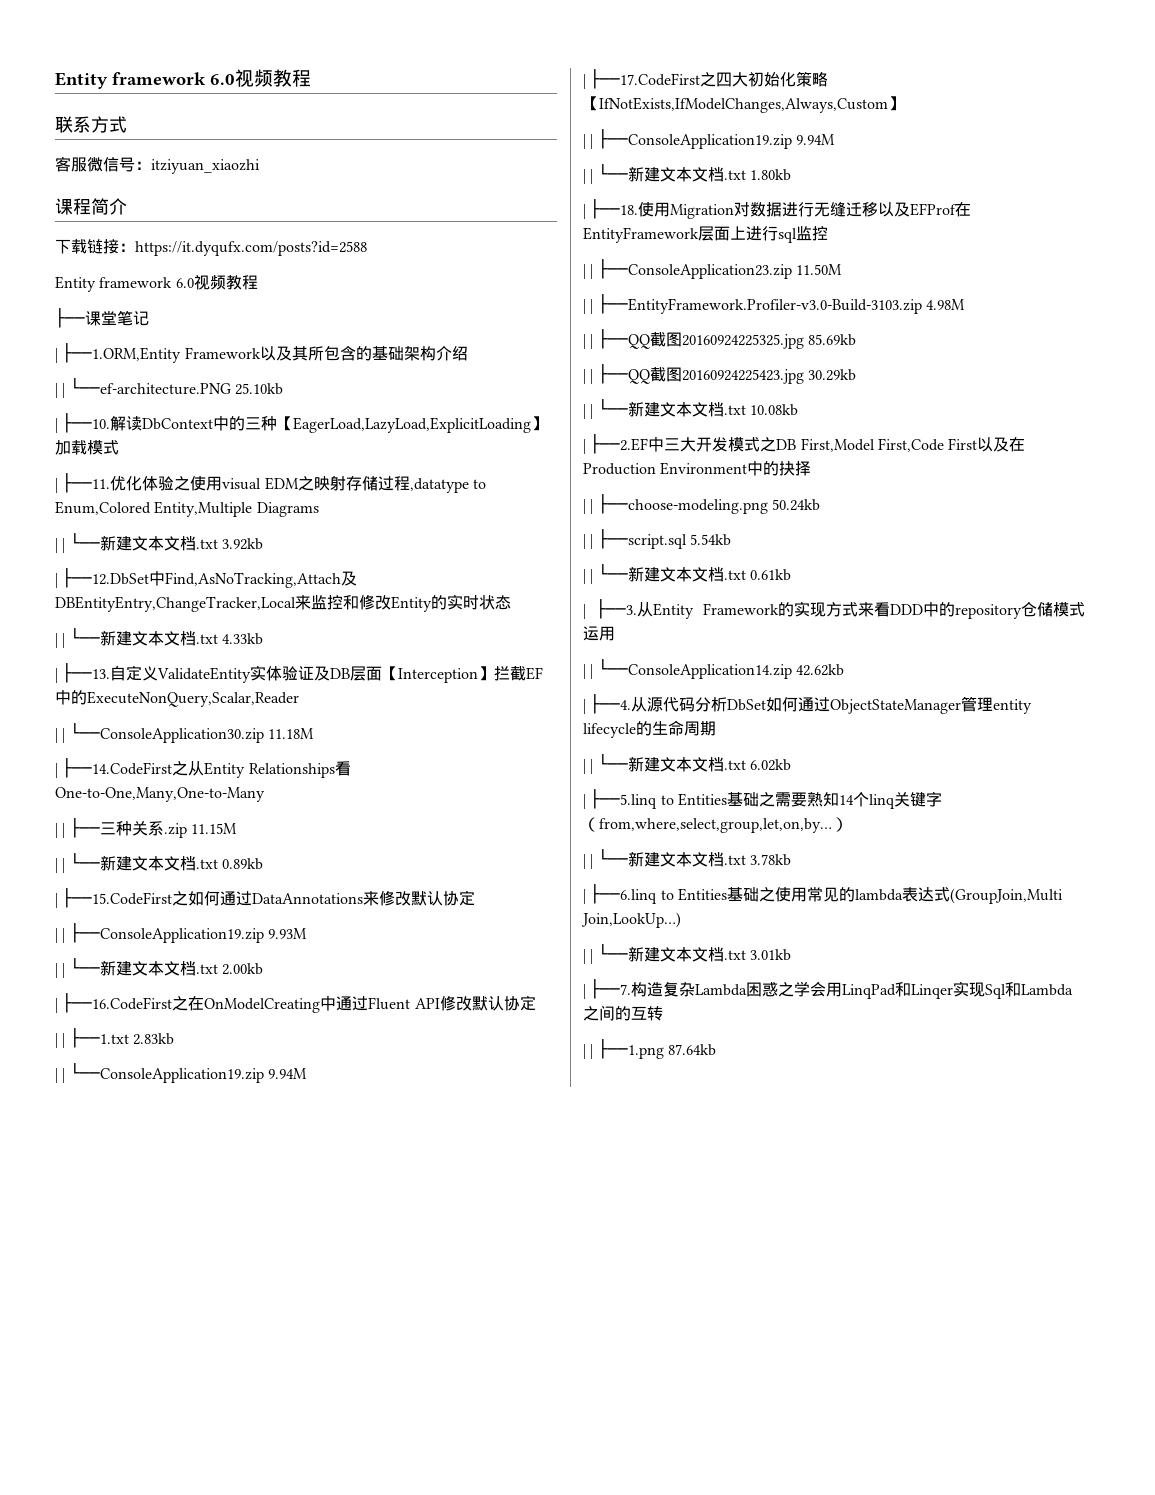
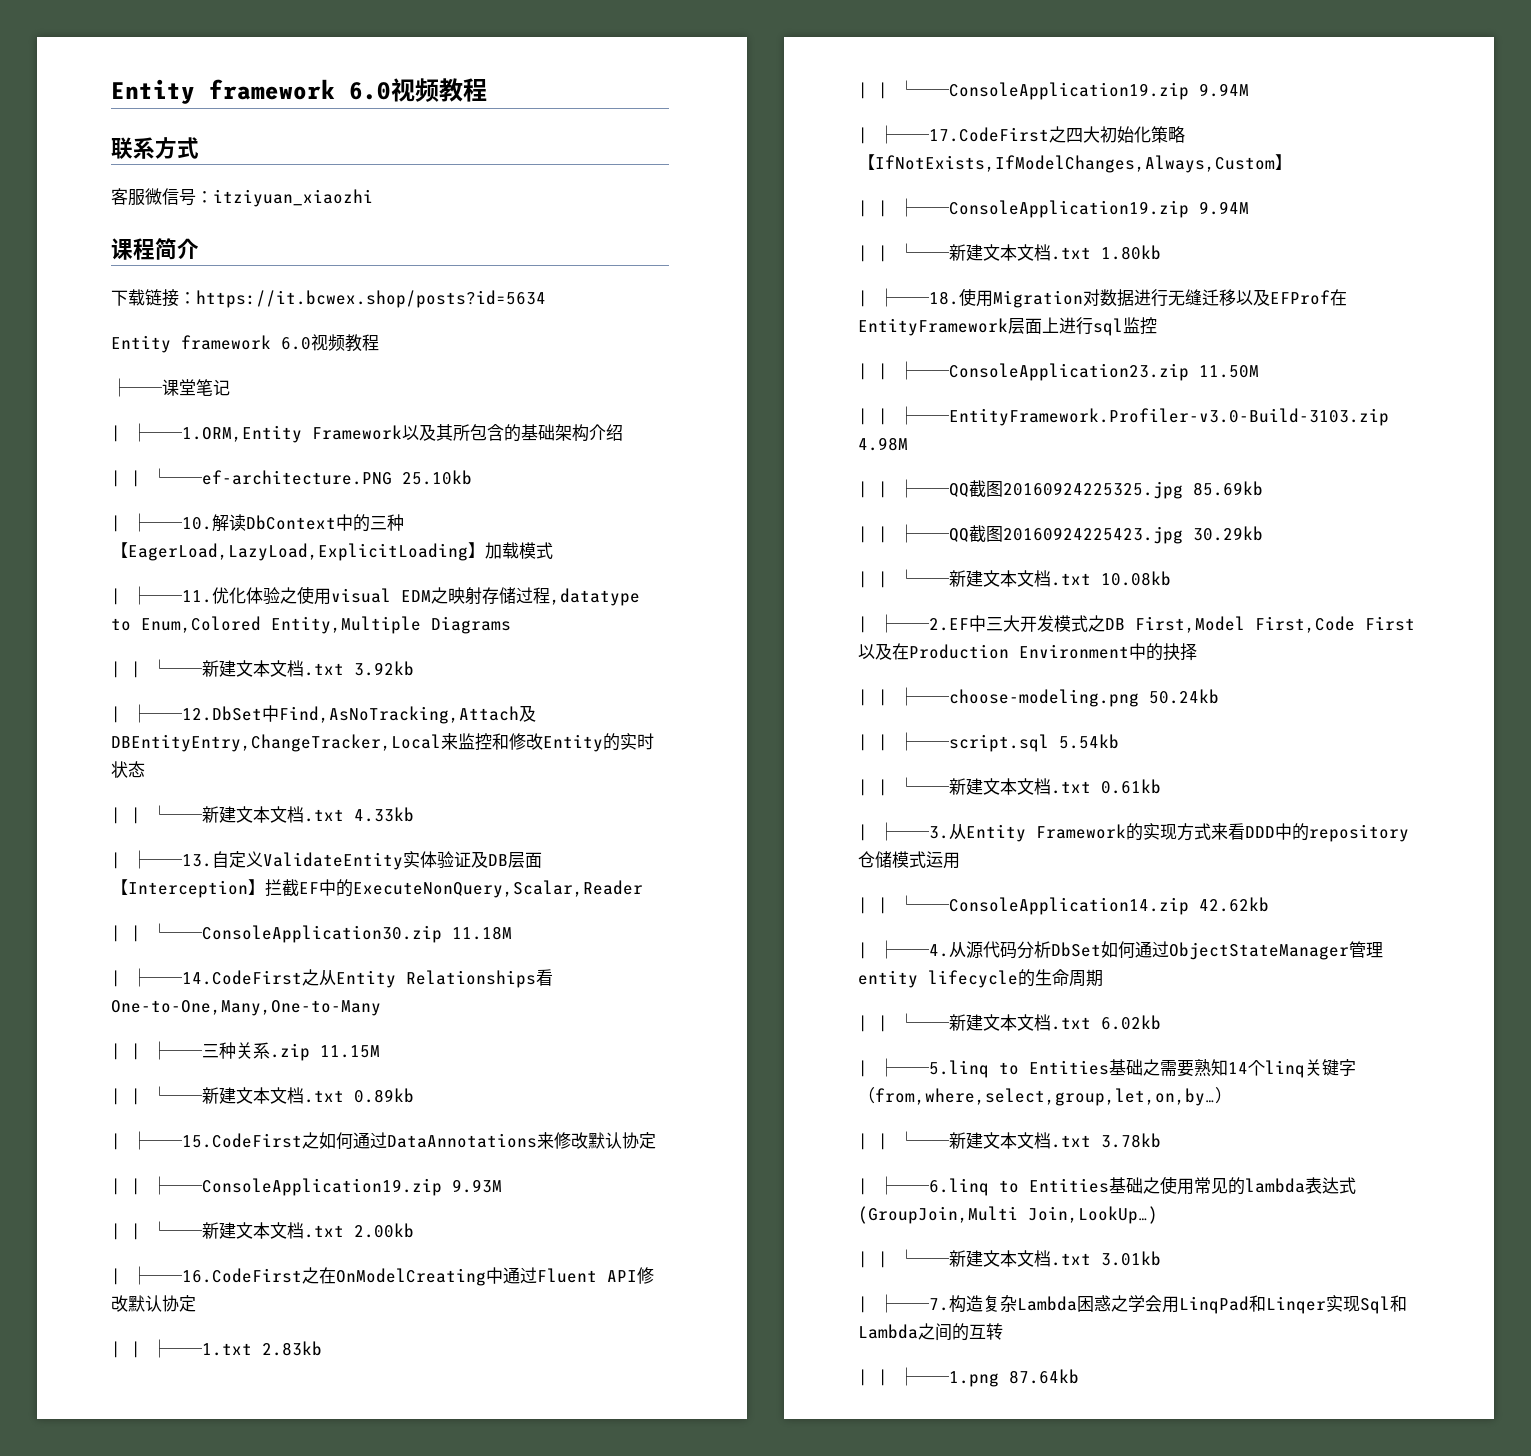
- 下载链接：https://it.dyqufx.com/posts?id=2588
+ 下载链接：https://it.bcwex.shop/posts?id=5634

